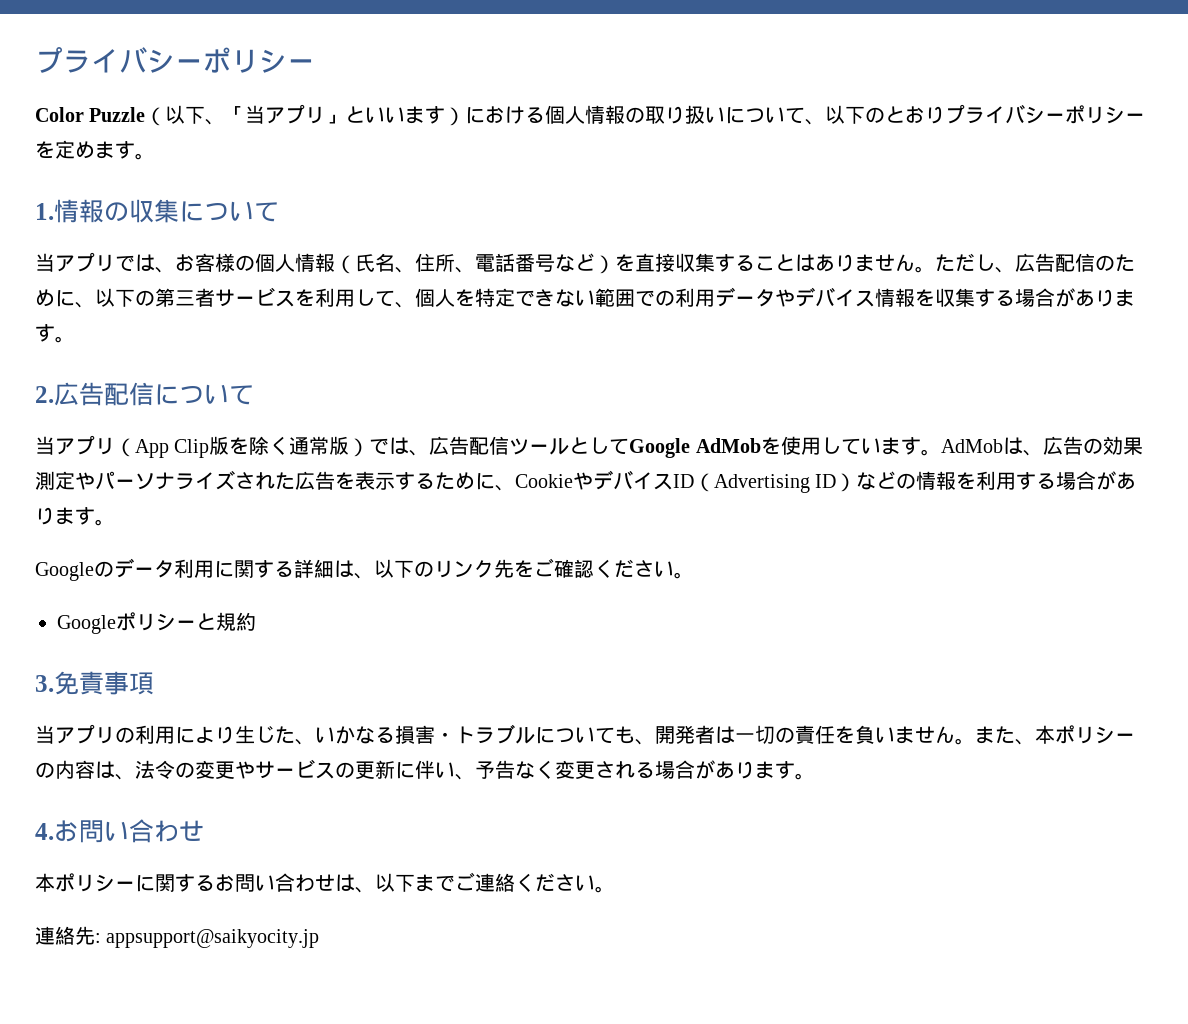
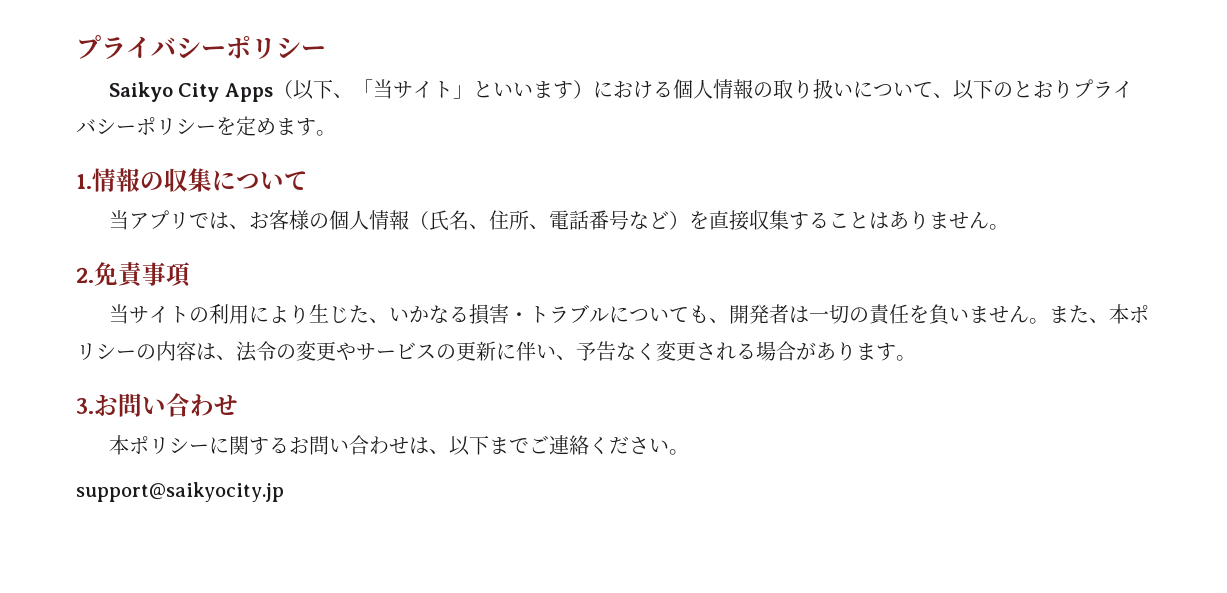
- Color Puzzle（以下、「当アプリ」といいます）における個人情報の取り扱いについて、以下のとおりプライバシーポリシーを定めます。
+ Saikyo City Apps（以下、「当サイト」といいます）における個人情報の取り扱いについて、以下のとおりプライバシーポリシーを定めます。
- 当アプリでは、お客様の個人情報（氏名、住所、電話番号など）を直接収集することはありません。ただし、広告配信のために、以下の第三者サービスを利用して、個人を特定できない範囲での利用データやデバイス情報を収集する場合があります。
- 2.広告配信について
- 当アプリ（App Clip版を除く通常版）では、広告配信ツールとしてGoogle AdMobを使用しています。AdMobは、広告の効果測定やパーソナライズされた広告を表示するために、CookieやデバイスID（Advertising ID）などの情報を利用する場合があります。
- Googleのデータ利用に関する詳細は、以下のリンク先をご確認ください。
- Googleポリシーと規約
- 3.免責事項
+ 当アプリでは、お客様の個人情報（氏名、住所、電話番号など）を直接収集することはありません。
+ 2.免責事項
- 当アプリの利用により生じた、いかなる損害・トラブルについても、開発者は一切の責任を負いません。
+ 当サイトの利用により生じた、いかなる損害・トラブルについても、開発者は一切の責任を負いません。
- 4.お問い合わせ
+ 3.お問い合わせ
- 連絡先: appsupport@saikyocity.jp
+ support@saikyocity.jp

